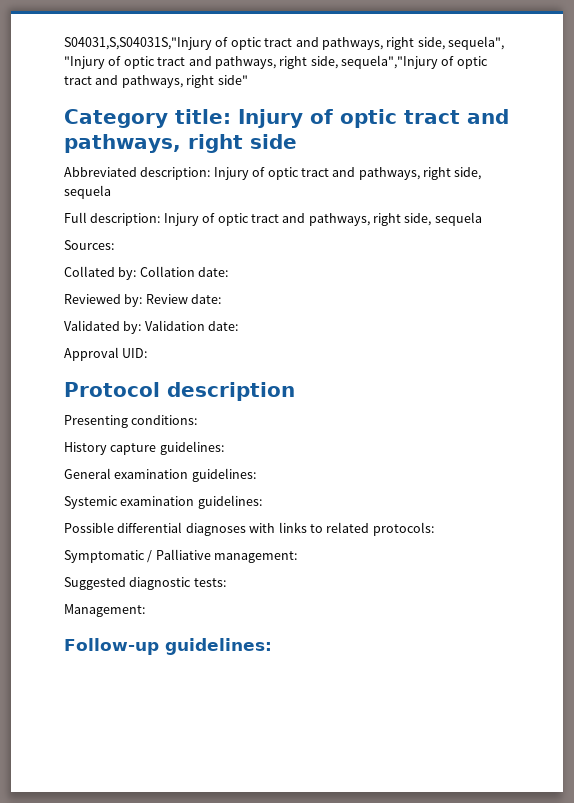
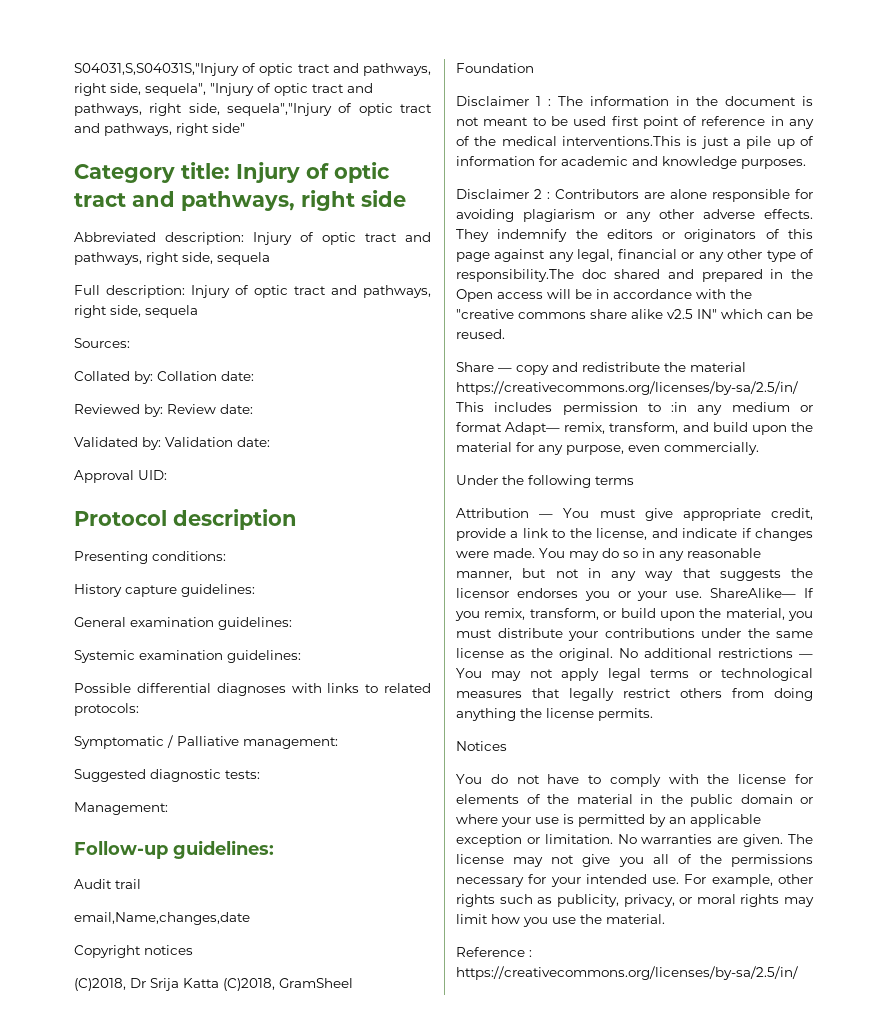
+ Audit trail
+ email,Name,changes,date
+ Copyright notices
+ (C)2018, Dr Srija Katta (C)2018, GramSheel Foundation
+ Disclaimer 1 : The information in the document is not meant to be used first point of reference in any of the medical interventions.This is just a pile up of information for academic and knowledge purposes.
+ Disclaimer 2 : Contributors are alone responsible for avoiding plagiarism or any other adverse effects. They indemnify the editors or originators of this page against any legal, financial or any other type of responsibility.The doc shared and prepared in the Open access will be in accordance with the "creative commons share alike v2.5 IN" which can be reused.
+ Share — copy and redistribute the material https://creativecommons.org/licenses/by-sa/2.5/in/ This includes permission to :in any medium or format Adapt— remix, transform, and build upon the material for any purpose, even commercially.
+ Under the following terms
+ Attribution — You must give appropriate credit, provide a link to the license, and indicate if changes were made. You may do so in any reasonable manner, but not in any way that suggests the licensor endorses you or your use. ShareAlike— If you remix, transform, or build upon the material, you must distribute your contributions under the same license as the original. No additional restrictions — You may not apply legal terms or technological measures that legally restrict others from doing anything the license permits.
+ Notices
+ You do not have to comply with the license for elements of the material in the public domain or where your use is permitted by an applicable exception or limitation. No warranties are given. The license may not give you all of the permissions necessary for your intended use. For example, other rights such as publicity, privacy, or moral rights may limit how you use the material.
+ Reference : https://creativecommons.org/licenses/by-sa/2.5/in/

